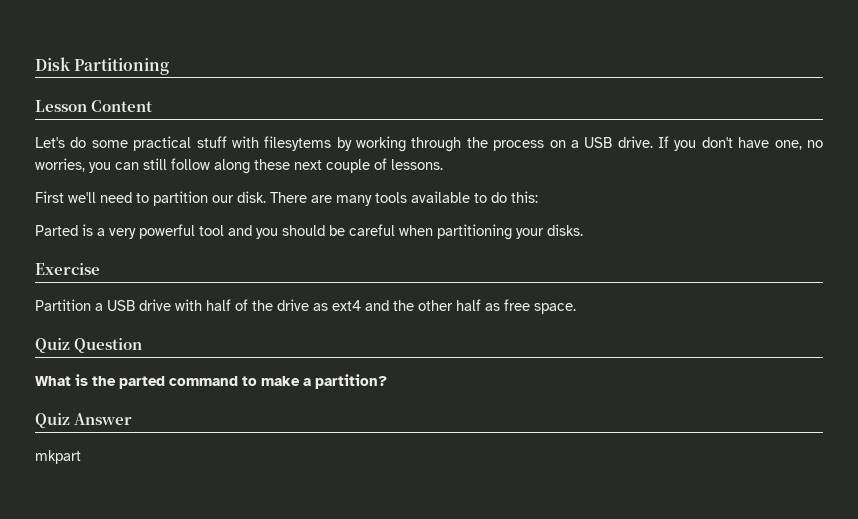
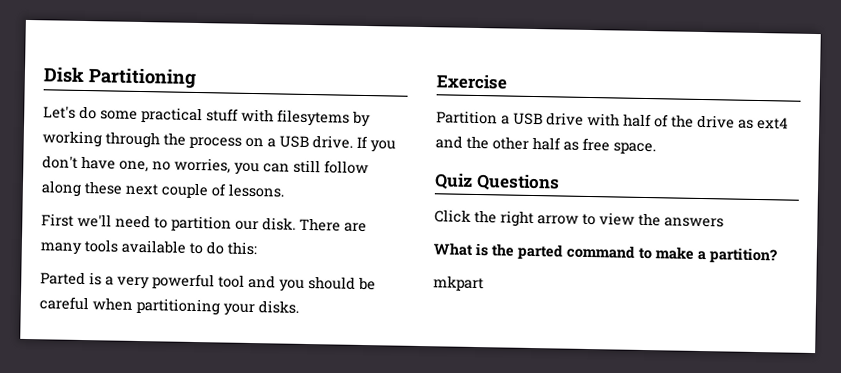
- Lesson Content
- Quiz Question
+ Quiz Questions
+ Click the right arrow to view the answers
- Quiz Answer

